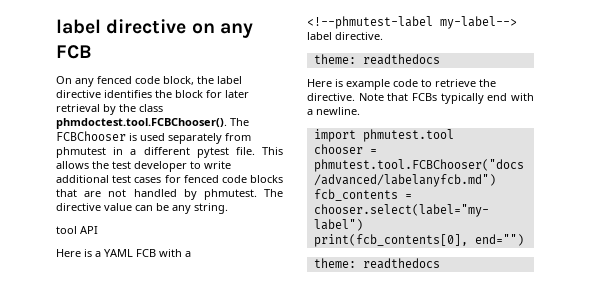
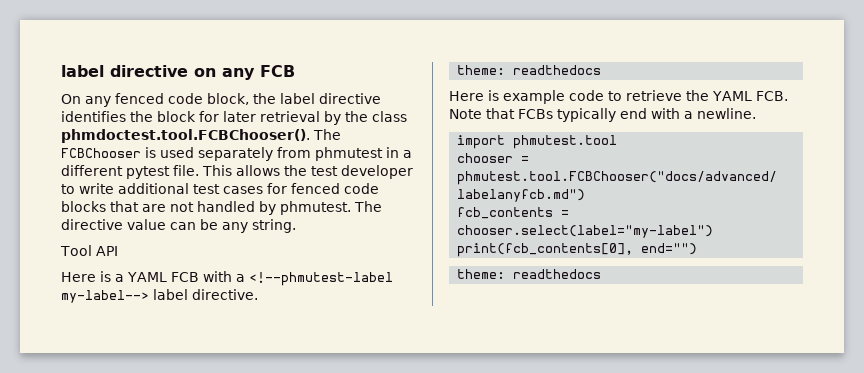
- tool API
+ Tool API
- Here is example code to retrieve the directive. Note that FCBs typically end with a newline.
+ Here is example code to retrieve the YAML FCB. Note that FCBs typically end with a newline.

